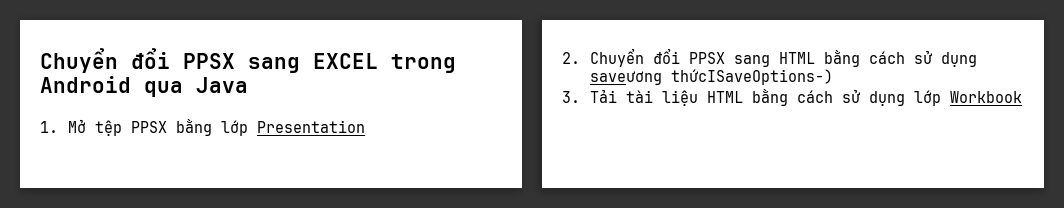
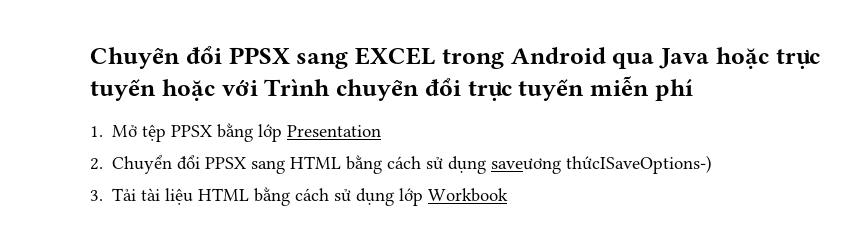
- Chuyển đổi PPSX sang EXCEL trong Android qua Java
+ Chuyển đổi PPSX sang EXCEL trong Android qua Java hoặc trực tuyến hoặc với Trình chuyển đổi trực tuyến miễn phí

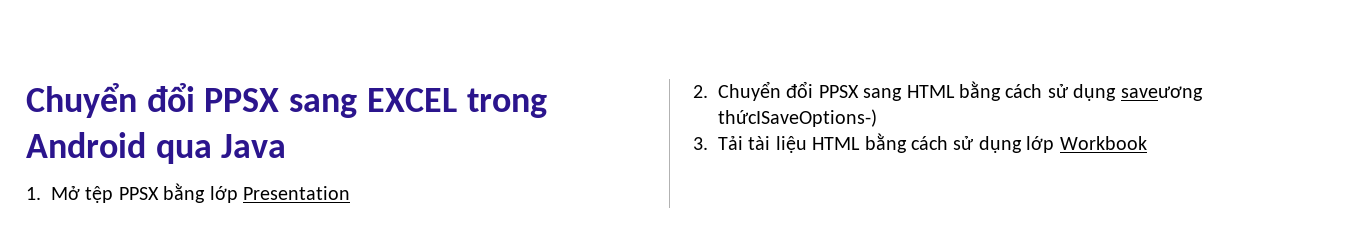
- Chuyển đổi PPSX sang EXCEL trong Android qua Java hoặc trực tuyến hoặc với Trình chuyển đổi trực tuyến miễn phí
+ Chuyển đổi PPSX sang EXCEL trong Android qua Java

